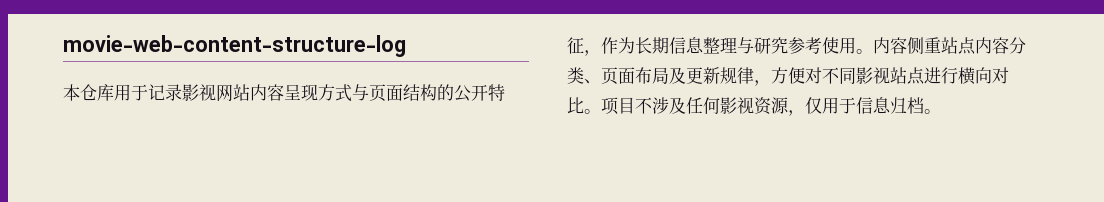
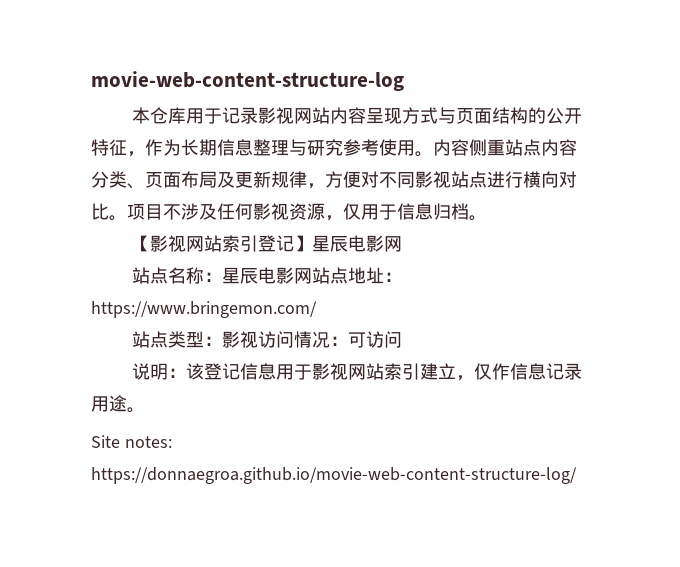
+ 【影视网站索引登记】星辰电影网
+ 站点名称：星辰电影网站点地址：https://www.bringemon.com/
+ 站点类型：影视访问情况：可访问
+ 说明：该登记信息用于影视网站索引建立，仅作信息记录用途。
+ Site notes: https://donnaegroa.github.io/movie-web-content-structure-log/

